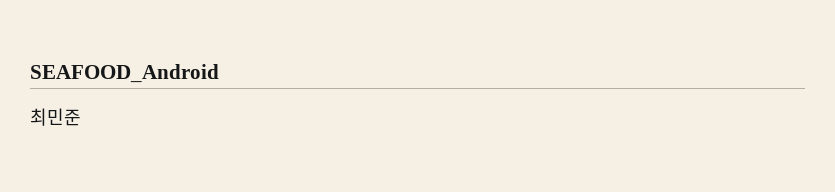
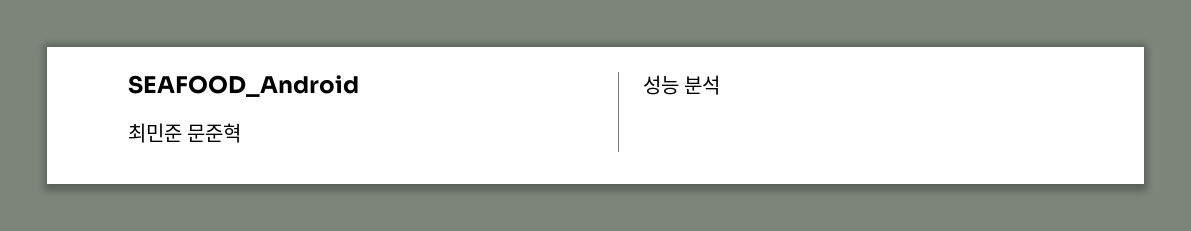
- 최민준
+ 최민준 문준혁
+ 성능 분석

